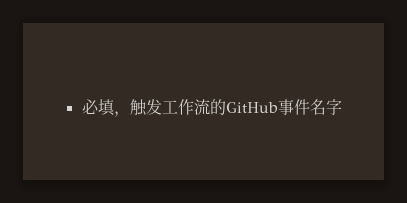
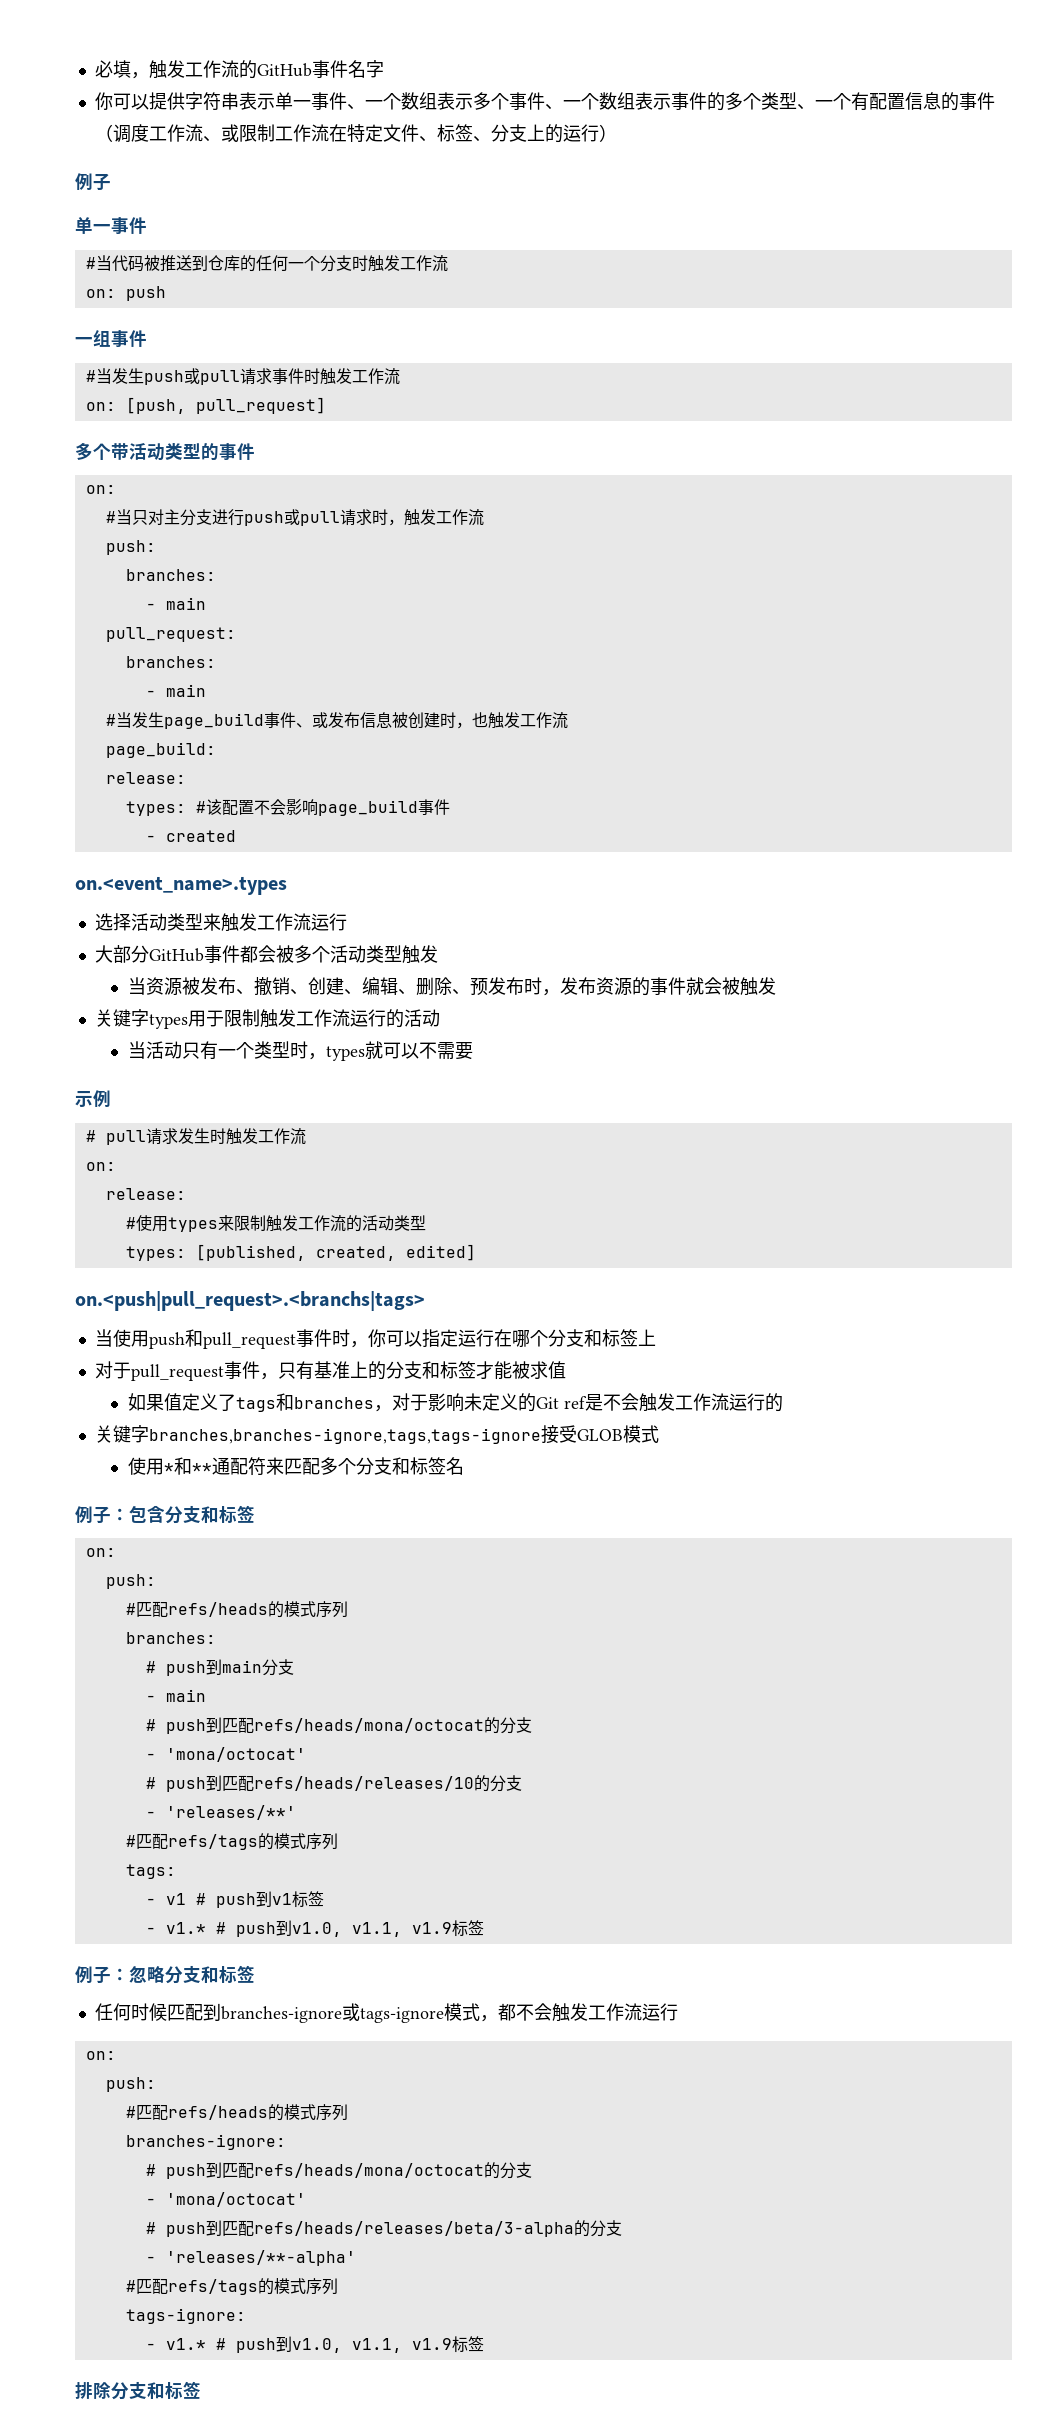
+ 你可以提供字符串表示单一事件、一个数组表示多个事件、一个数组表示事件的多个类型、一个有配置信息的事件（调度工作流、或限制工作流在特定文件、标签、分支上的运行）
+ 例子
+ 单一事件
+ #当代码被推送到仓库的任何一个分支时触发工作流
+ on: push
+ 一组事件
+ #当发生push或pull请求事件时触发工作流
+ on: [push, pull_request]
+ 多个带活动类型的事件
+ on:
+ #当只对主分支进行push或pull请求时，触发工作流
+ push:
+ branches:
+ - main
+ pull_request:
+ branches:
+ - main
+ #当发生page_build事件、或发布信息被创建时，也触发工作流
+ page_build:
+ release:
+ types: #该配置不会影响page_build事件
+ - created
+ on.<event_name>.types
+ 选择活动类型来触发工作流运行
+ 大部分GitHub事件都会被多个活动类型触发
+ 当资源被发布、撤销、创建、编辑、删除、预发布时，发布资源的事件就会被触发
+ 关键字types用于限制触发工作流运行的活动
+ 当活动只有一个类型时，types就可以不需要
+ 示例
+ # pull请求发生时触发工作流
+ on:
+ release:
+ #使用types来限制触发工作流的活动类型
+ types: [published, created, edited]
+ on.<push|pull_request>.<branchs|tags>
+ 当使用push和pull_request事件时，你可以指定运行在哪个分支和标签上
+ 对于pull_request事件，只有基准上的分支和标签才能被求值
+ 如果值定义了tags和branches，对于影响未定义的Git ref是不会触发工作流运行的
+ 关键字branches,branches-ignore,tags,tags-ignore接受GLOB模式
+ 使用*和**通配符来匹配多个分支和标签名
+ 例子：包含分支和标签
+ on:
+ push:
+ #匹配refs/heads的模式序列
+ branches:
+ # push到main分支
+ - main
+ # push到匹配refs/heads/mona/octocat的分支
+ - 'mona/octocat'
+ # push到匹配refs/heads/releases/10的分支
+ - 'releases/**'
+ #匹配refs/tags的模式序列
+ tags:
+ - v1 # push到v1标签
+ - v1.* # push到v1.0, v1.1, v1.9标签
+ 例子：忽略分支和标签
+ 任何时候匹配到branches-ignore或tags-ignore模式，都不会触发工作流运行
+ on:
+ push:
+ #匹配refs/heads的模式序列
+ branches-ignore:
+ # push到匹配refs/heads/mona/octocat的分支
+ - 'mona/octocat'
+ # push到匹配refs/heads/releases/beta/3-alpha的分支
+ - 'releases/**-alpha'
+ #匹配refs/tags的模式序列
+ tags-ignore:
+ - v1.* # push到v1.0, v1.1, v1.9标签
+ 排除分支和标签

